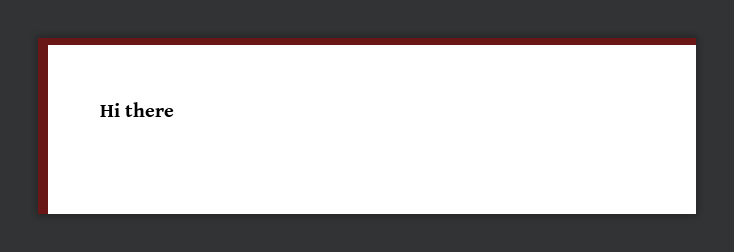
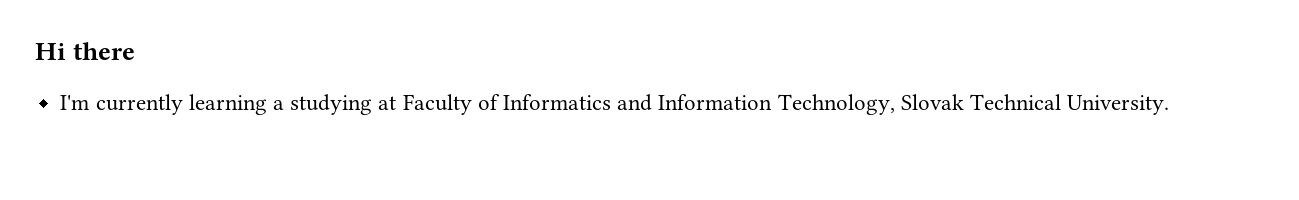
+ I'm currently learning a studying at Faculty of Informatics and Information Technology, Slovak Technical University.

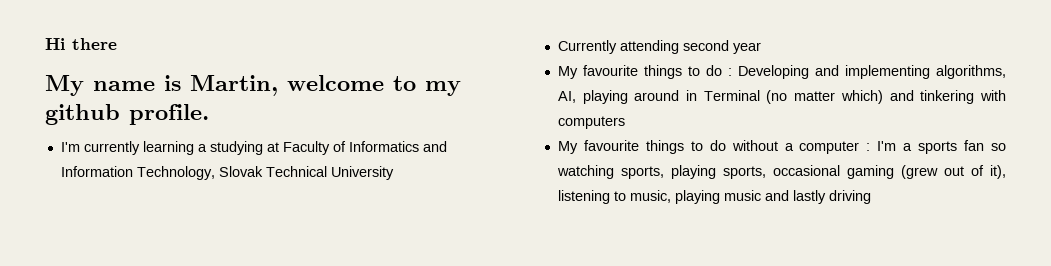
+ My name is Martin, welcome to my github profile.
- I'm currently learning a studying at Faculty of Informatics and Information Technology, Slovak Technical University.
+ I'm currently learning a studying at Faculty of Informatics and Information Technology, Slovak Technical University
+ Currently attending second year
+ My favourite things to do : Developing and implementing algorithms, AI, playing around in Terminal (no matter which) and tinkering with computers
+ My favourite things to do without a computer : I'm a sports fan so watching sports, playing sports, occasional gaming (grew out of it), listening to music, playing music and lastly driving

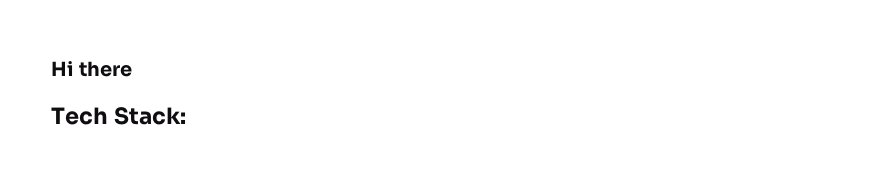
- My name is Martin, welcome to my github profile.
- I'm currently learning a studying at Faculty of Informatics and Information Technology, Slovak Technical University
- Currently attending second year
- My favourite things to do : Developing and implementing algorithms, AI, playing around in Terminal (no matter which) and tinkering with computers
- My favourite things to do without a computer : I'm a sports fan so watching sports, playing sports, occasional gaming (grew out of it), listening to music, playing music and lastly driving
+ Tech Stack:

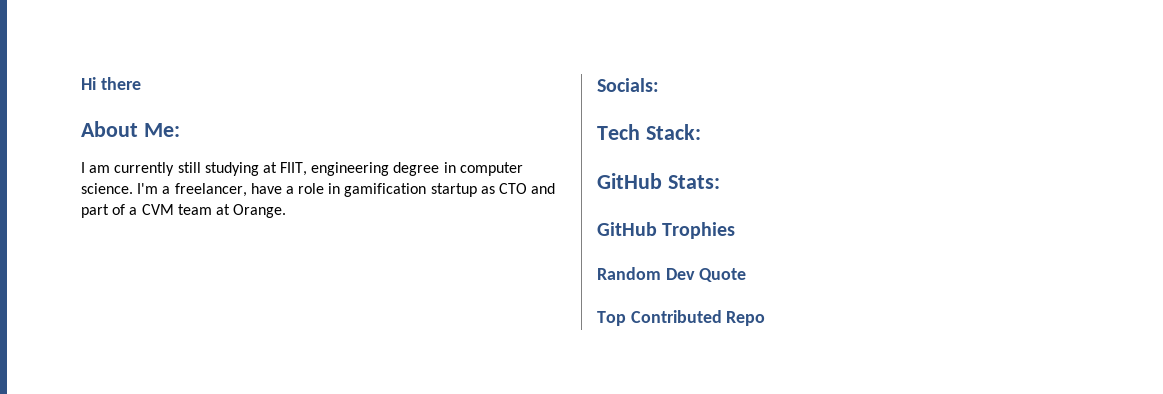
+ About Me:
+ I am currently still studying at FIIT, engineering degree in computer science. I'm a freelancer, have a role in gamification startup as CTO and part of a CVM team at Orange.
+ Socials:
  Tech Stack:
+ GitHub Stats:
+ GitHub Trophies
+ Random Dev Quote
+ Top Contributed Repo

